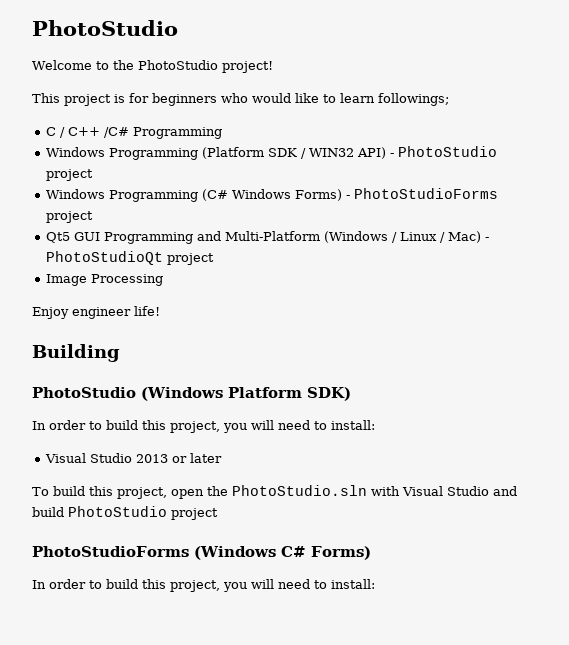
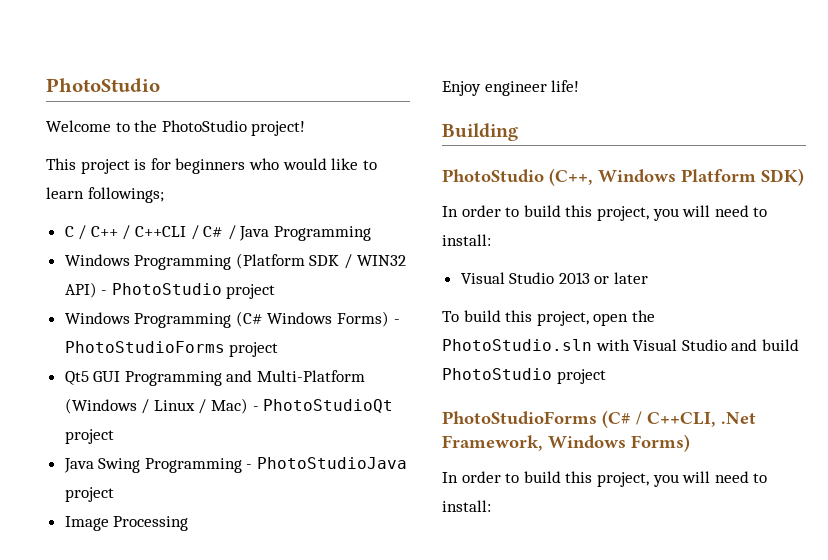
- C / C++ /C# Programming
+ C / C++ / C++CLI / C# / Java Programming
+ Java Swing Programming - PhotoStudioJava project
- PhotoStudio (Windows Platform SDK)
+ PhotoStudio (C++, Windows Platform SDK)
- PhotoStudioForms (Windows C# Forms)
+ PhotoStudioForms (C# / C++CLI, .Net Framework, Windows Forms)

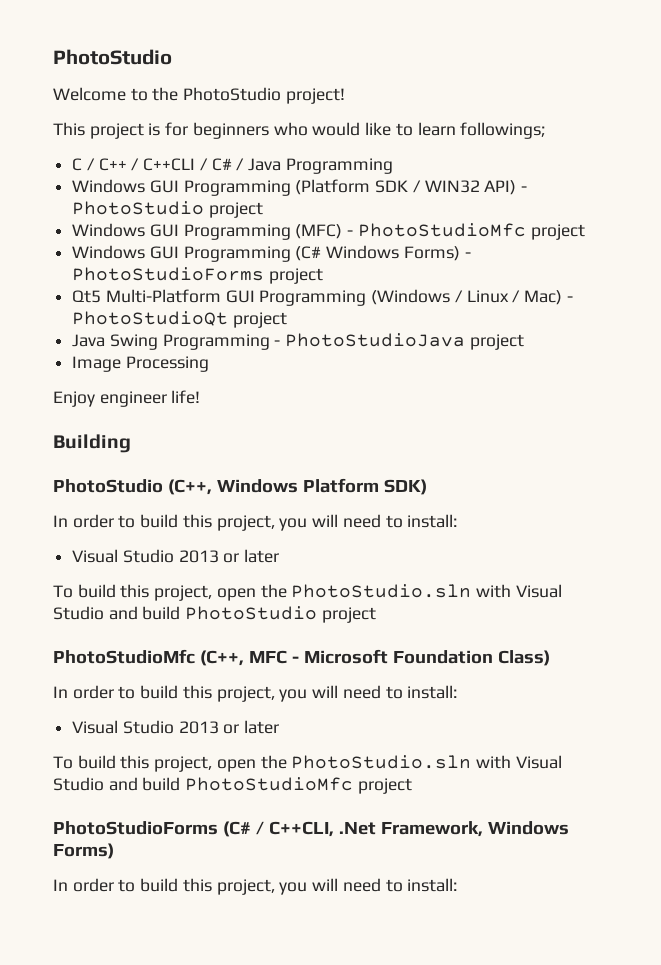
- Windows Programming (Platform SDK / WIN32 API) - PhotoStudio project
+ Windows GUI Programming (Platform SDK / WIN32 API) - PhotoStudio project
- Windows Programming (C# Windows Forms) - PhotoStudioForms project
+ Windows GUI Programming (MFC) - PhotoStudioMfc project
+ Windows GUI Programming (C# Windows Forms) - PhotoStudioForms project
- Qt5 GUI Programming and Multi-Platform (Windows / Linux / Mac) - PhotoStudioQt project
+ Qt5 Multi-Platform GUI Programming (Windows / Linux / Mac) - PhotoStudioQt project
+ PhotoStudioMfc (C++, MFC - Microsoft Foundation Class)
+ In order to build this project, you will need to install:
+ Visual Studio 2013 or later
+ To build this project, open the PhotoStudio.sln with Visual Studio and build PhotoStudioMfc project

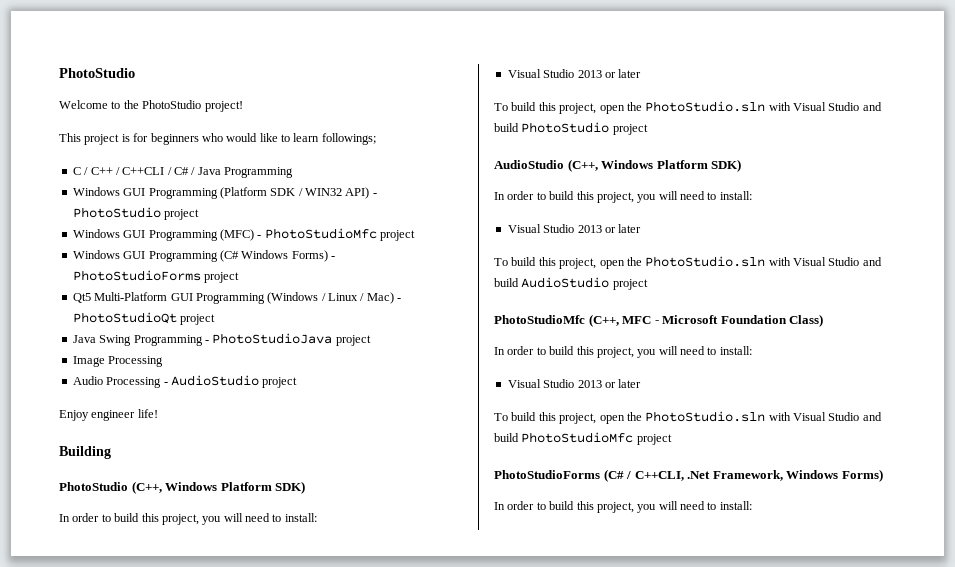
+ Audio Processing - AudioStudio project
+ AudioStudio (C++, Windows Platform SDK)
+ In order to build this project, you will need to install:
+ Visual Studio 2013 or later
+ To build this project, open the PhotoStudio.sln with Visual Studio and build AudioStudio project

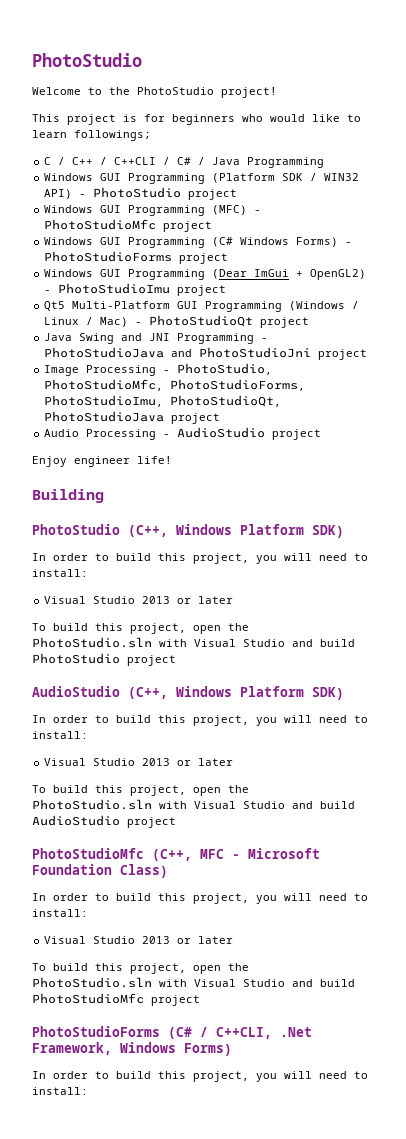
+ Windows GUI Programming (Dear ImGui + OpenGL2) - PhotoStudioImu project
- Java Swing Programming - PhotoStudioJava project
+ Java Swing and JNI Programming - PhotoStudioJava and PhotoStudioJni project
- Image Processing
+ Image Processing - PhotoStudio, PhotoStudioMfc, PhotoStudioForms, PhotoStudioImu, PhotoStudioQt, PhotoStudioJava project

